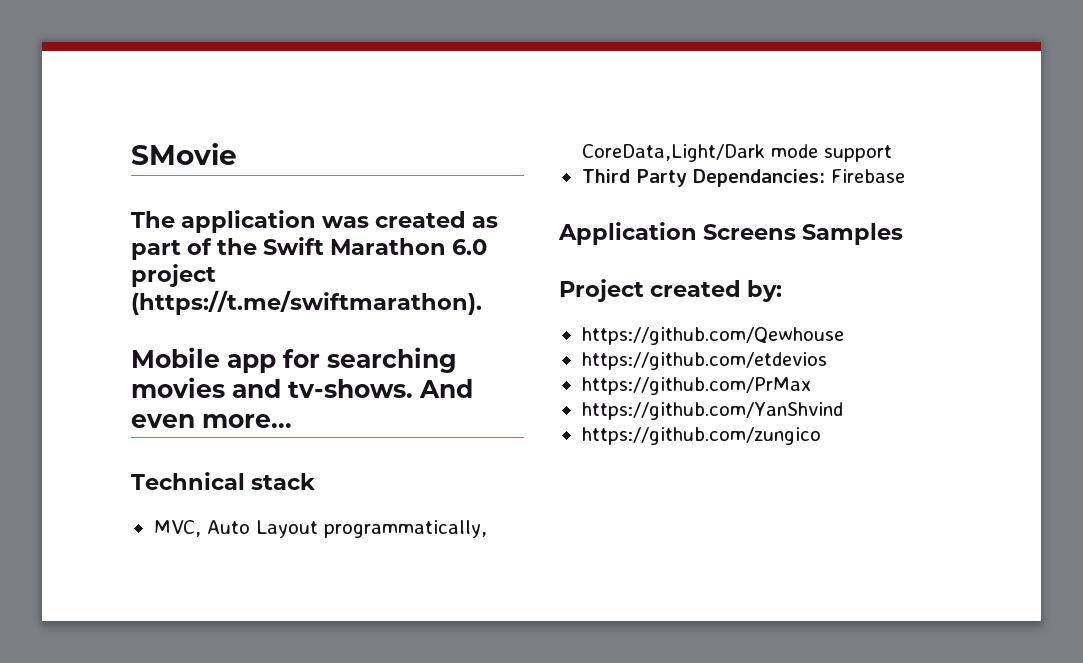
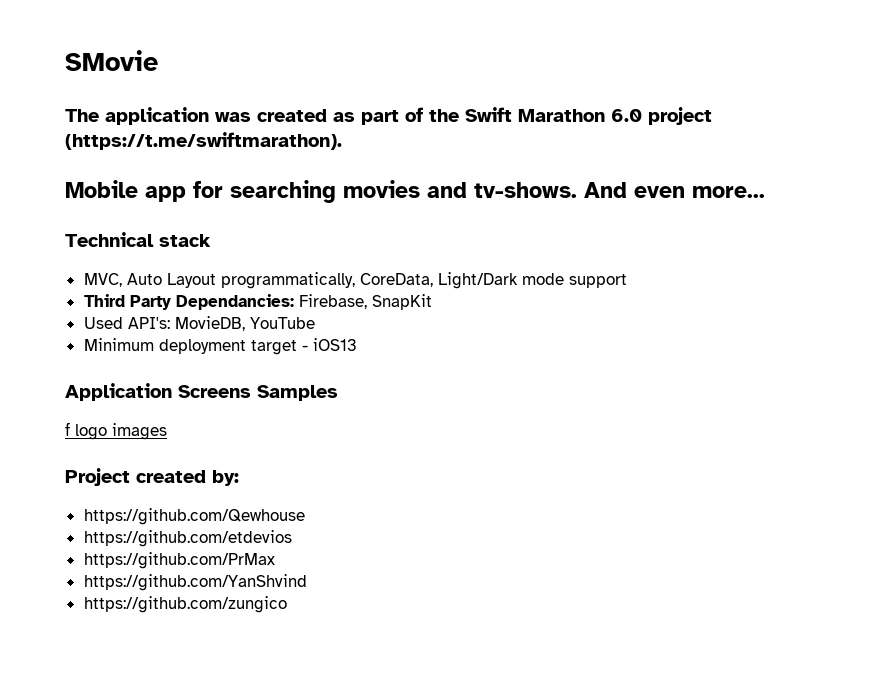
- MVC, Auto Layout programmatically, CoreData,Light/Dark mode support
+ MVC, Auto Layout programmatically, CoreData, Light/Dark mode support
- Third Party Dependancies: Firebase
+ Third Party Dependancies: Firebase, SnapKit
+ Used API's: MovieDB, YouTube
+ Minimum deployment target - iOS13
+ f logo images

